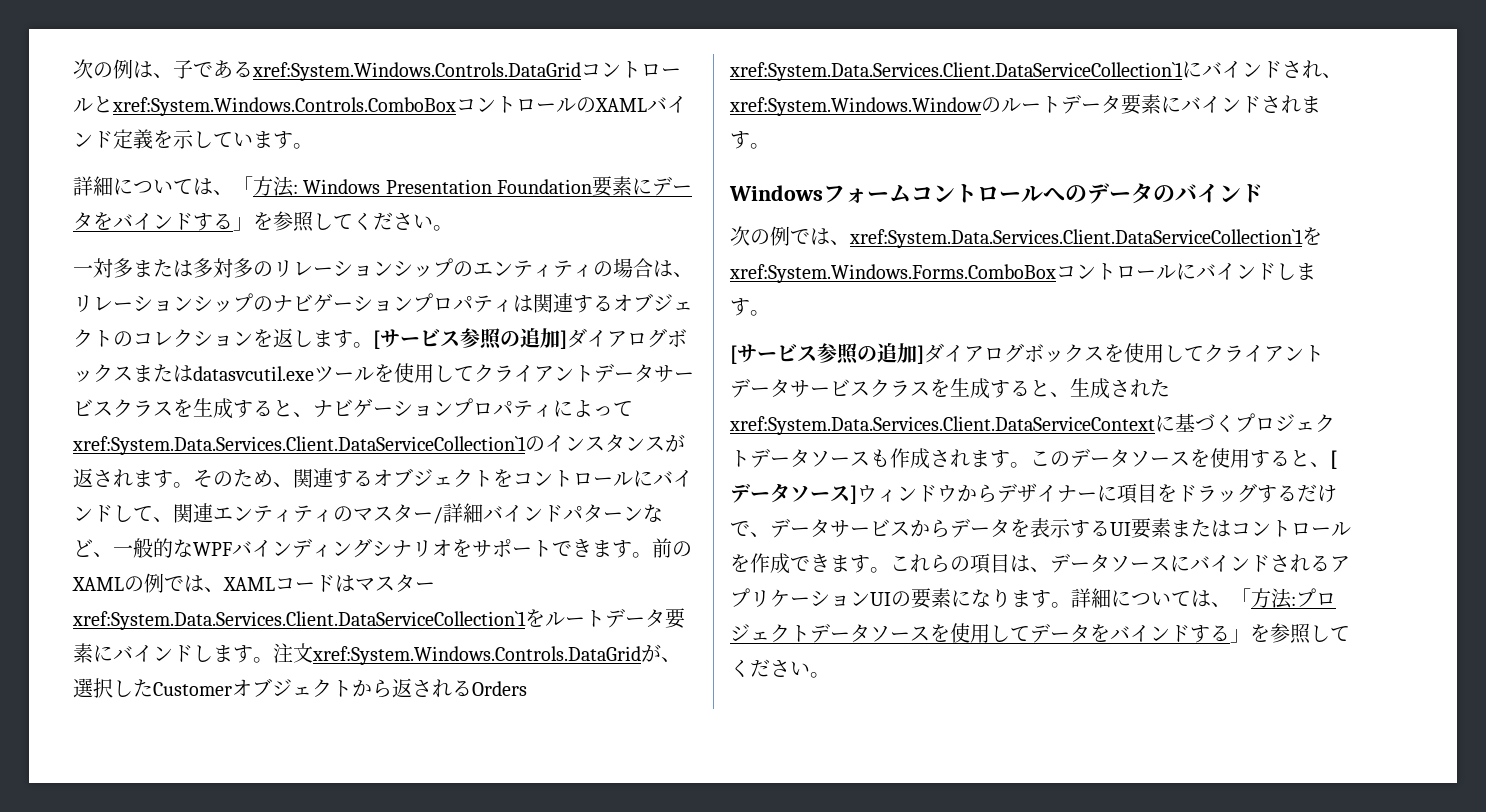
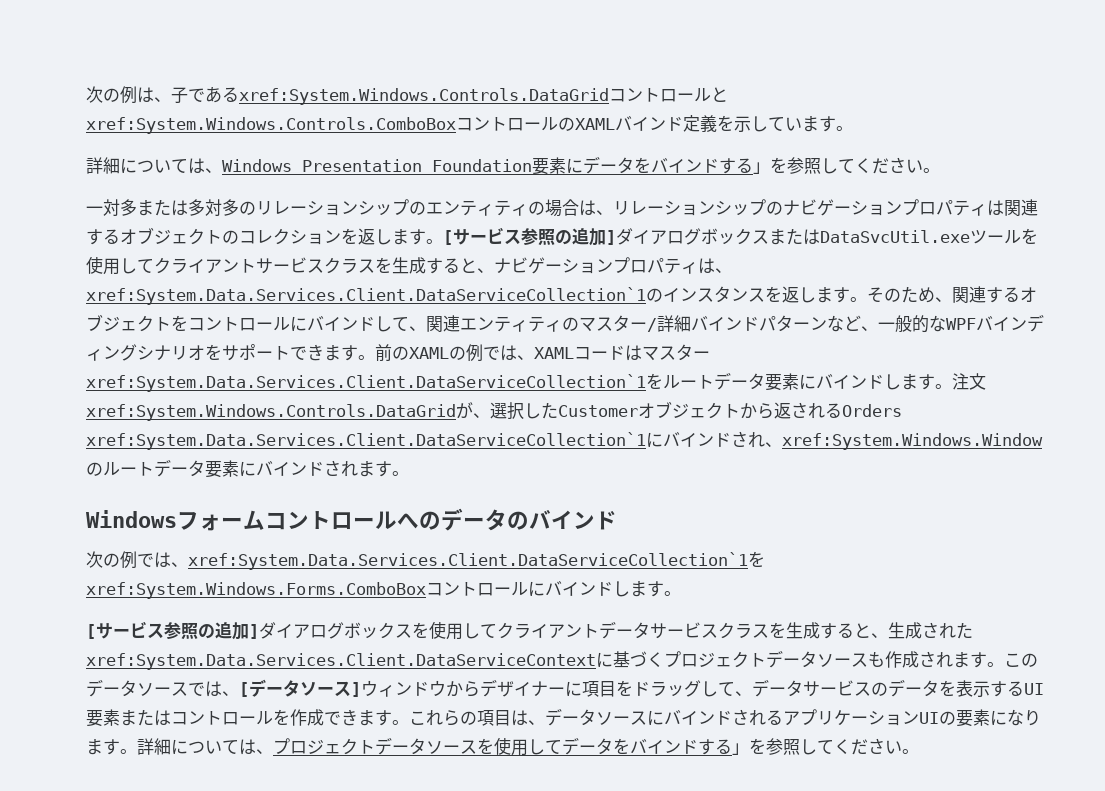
- 詳細については、「方法: Windows Presentation Foundation要素にデータをバインドする」を参照してください。
+ 詳細については、Windows Presentation Foundation要素にデータをバインドする」を参照してください。
- [サービス参照の追加]ダイアログボックスまたはdatasvcutil.exeツールを使用してクライアントデータサービスクラスを生成すると、ナビゲーションプロパティによってxref:System.Data.Services.Client.DataServiceCollection`1のインスタンスが返されます。
+ [サービス参照の追加]ダイアログボックスまたはDataSvcUtil.exeツールを使用してクライアントサービスクラスを生成すると、ナビゲーションプロパティは、xref:System.Data.Services.Client.DataServiceCollection`1のインスタンスを返します。
- このデータソースを使用すると、[データソース]ウィンドウからデザイナーに項目をドラッグするだけで、データサービスからデータを表示するUI要素またはコントロールを作成できます。
+ このデータソースでは、[データソース]ウィンドウからデザイナーに項目をドラッグして、データサービスのデータを表示するUI要素またはコントロールを作成できます。
- 詳細については、「方法:プロジェクトデータソースを使用してデータをバインドする」を参照してください。
+ 詳細については、プロジェクトデータソースを使用してデータをバインドする」を参照してください。

